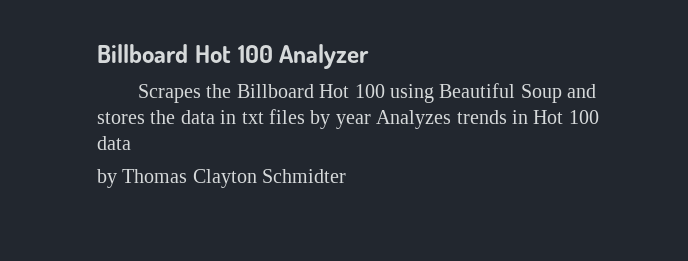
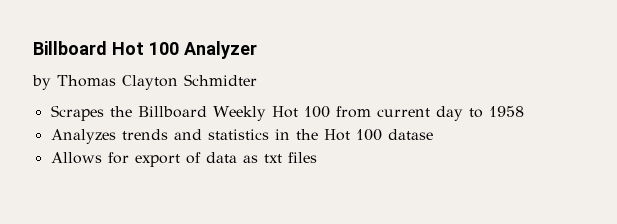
- Scrapes the Billboard Hot 100 using Beautiful Soup and stores the data in txt files by year Analyzes trends in Hot 100 data
  by Thomas Clayton Schmidter
+ Scrapes the Billboard Weekly Hot 100 from current day to 1958
+ Analyzes trends and statistics in the Hot 100 datase
+ Allows for export of data as txt files

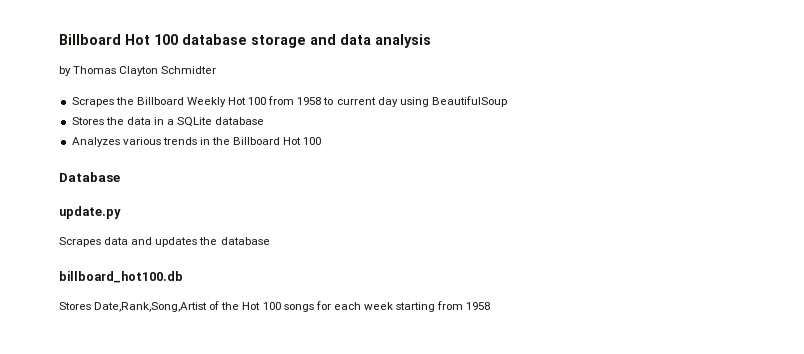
- Billboard Hot 100 Analyzer
+ Billboard Hot 100 database storage and data analysis
- Scrapes the Billboard Weekly Hot 100 from current day to 1958
- Analyzes trends and statistics in the Hot 100 datase
- Allows for export of data as txt files
+ Scrapes the Billboard Weekly Hot 100 from 1958 to current day using BeautifulSoup
+ Stores the data in a SQLite database
+ Analyzes various trends in the Billboard Hot 100
+ Database
+ update.py
+ Scrapes data and updates the database
+ billboard_hot100.db
+ Stores Date,Rank,Song,Artist of the Hot 100 songs for each week starting from 1958

